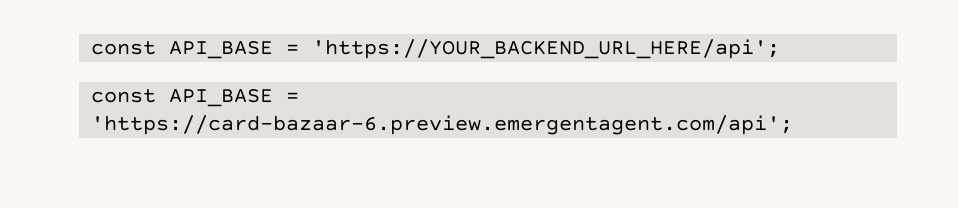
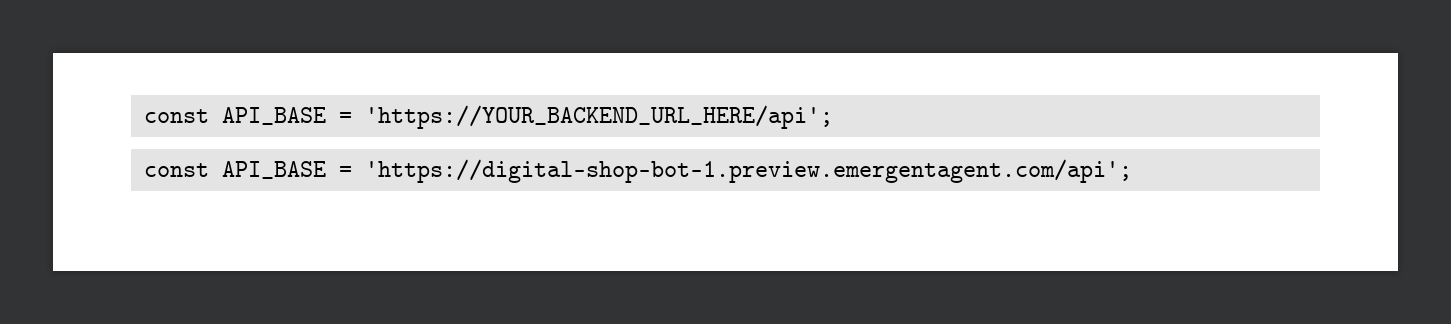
- const API_BASE = 'https://card-bazaar-6.preview.emergentagent.com/api';
+ const API_BASE = 'https://digital-shop-bot-1.preview.emergentagent.com/api';

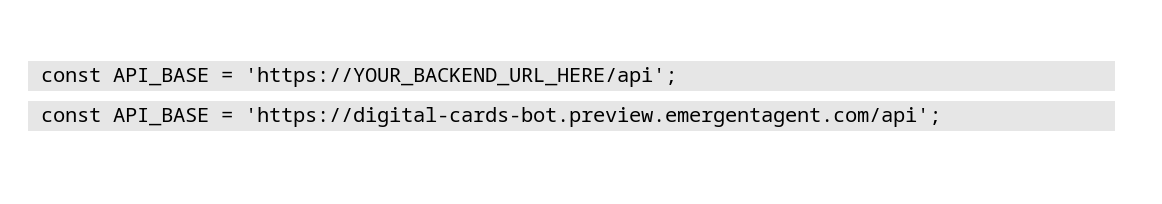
- const API_BASE = 'https://digital-shop-bot-1.preview.emergentagent.com/api';
+ const API_BASE = 'https://digital-cards-bot.preview.emergentagent.com/api';

